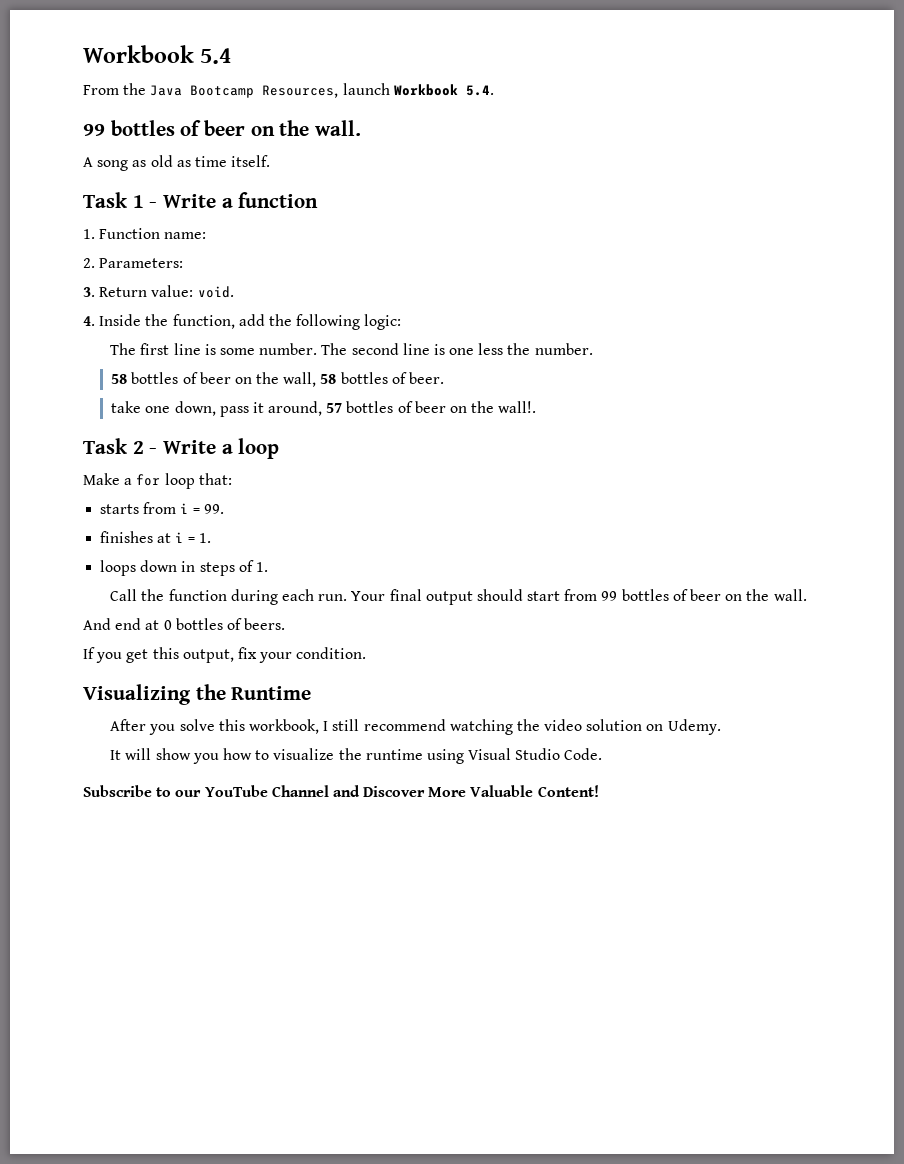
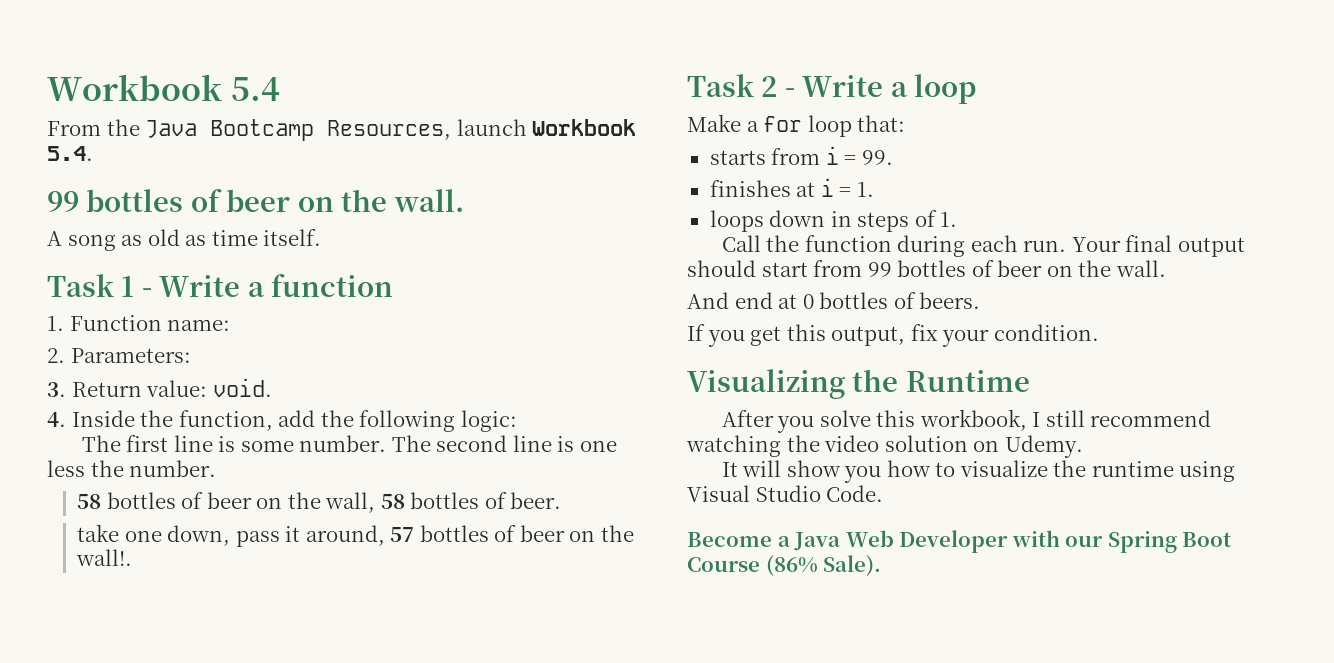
- Subscribe to our YouTube Channel and Discover More Valuable Content!
+ Become a Java Web Developer with our Spring Boot Course (86% Sale).

